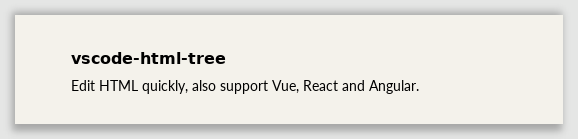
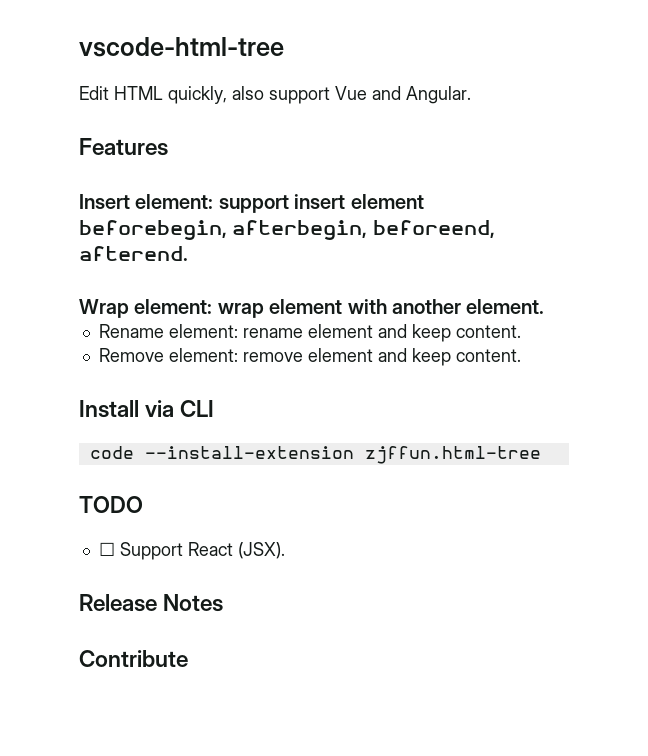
- Edit HTML quickly, also support Vue, React and Angular.
+ Edit HTML quickly, also support Vue and Angular.
+ Features
+ Insert element: support insert element beforebegin, afterbegin, beforeend, afterend.
+ Wrap element: wrap element with another element.
+ Rename element: rename element and keep content.
+ Remove element: remove element and keep content.
+ Install via CLI
+ code --install-extension zjffun.html-tree
+ TODO
+ ☐ Support React (JSX).
+ Release Notes
+ Contribute

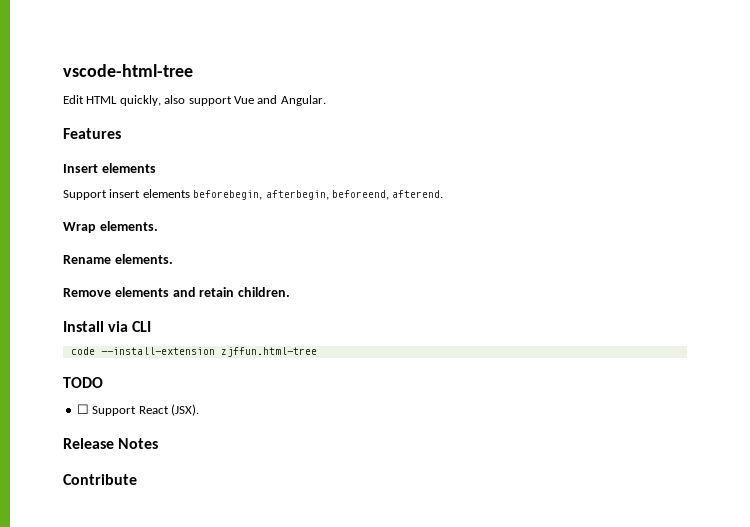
- Insert element: support insert element beforebegin, afterbegin, beforeend, afterend.
+ Insert elements
+ Support insert elements beforebegin, afterbegin, beforeend, afterend.
- Wrap element: wrap element with another element.
- Rename element: rename element and keep content.
- Remove element: remove element and keep content.
+ Wrap elements.
+ Rename elements.
+ Remove elements and retain children.

